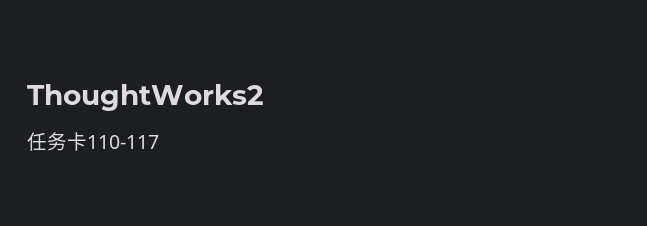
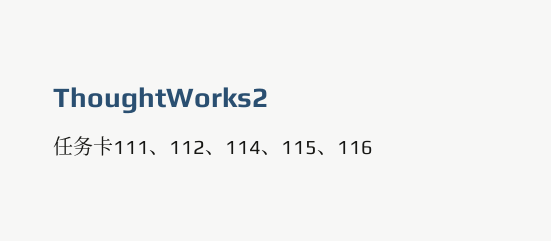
- 任务卡110-117
+ 任务卡111、112、114、115、116

